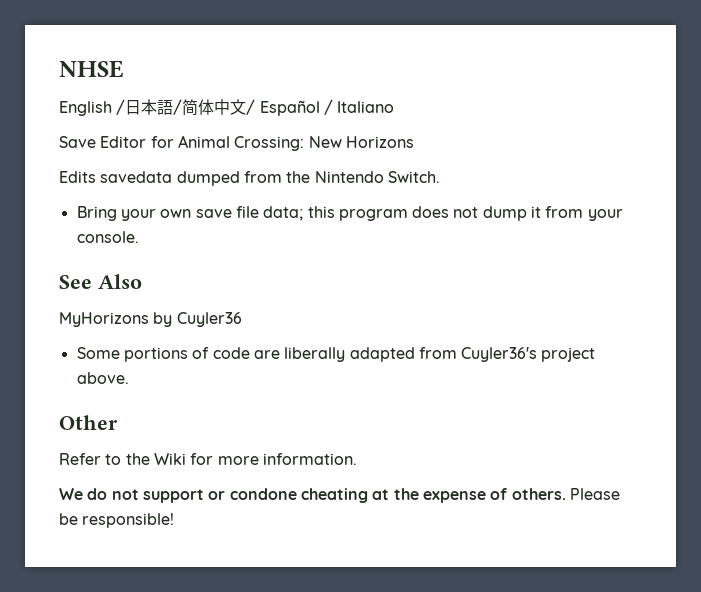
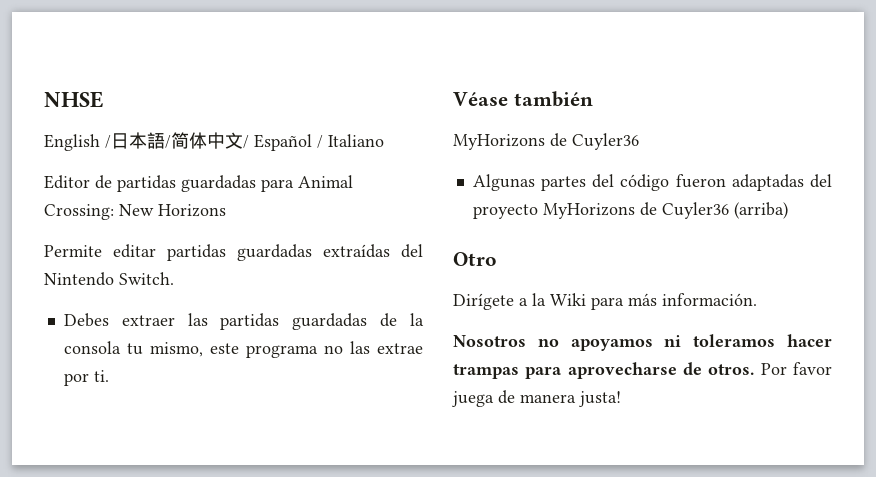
- Save Editor for Animal Crossing: New Horizons
+ Editor de partidas guardadas para Animal Crossing: New Horizons
- Edits savedata dumped from the Nintendo Switch.
- Bring your own save file data; this program does not dump it from your console.
- See Also
- MyHorizons by Cuyler36
+ Permite editar partidas guardadas extraídas del Nintendo Switch.
+ Debes extraer las partidas guardadas de la consola tu mismo, este programa no las extrae por ti.
+ Véase también
+ MyHorizons de Cuyler36
- Some portions of code are liberally adapted from Cuyler36's project above.
- Other
- Refer to the Wiki for more information.
- We do not support or condone cheating at the expense of others. Please be responsible!
+ Algunas partes del código fueron adaptadas del proyecto MyHorizons de Cuyler36 (arriba)
+ Otro
+ Dirígete a la Wiki para más información.
+ Nosotros no apoyamos ni toleramos hacer trampas para aprovecharse de otros. Por favor juega de manera justa!

